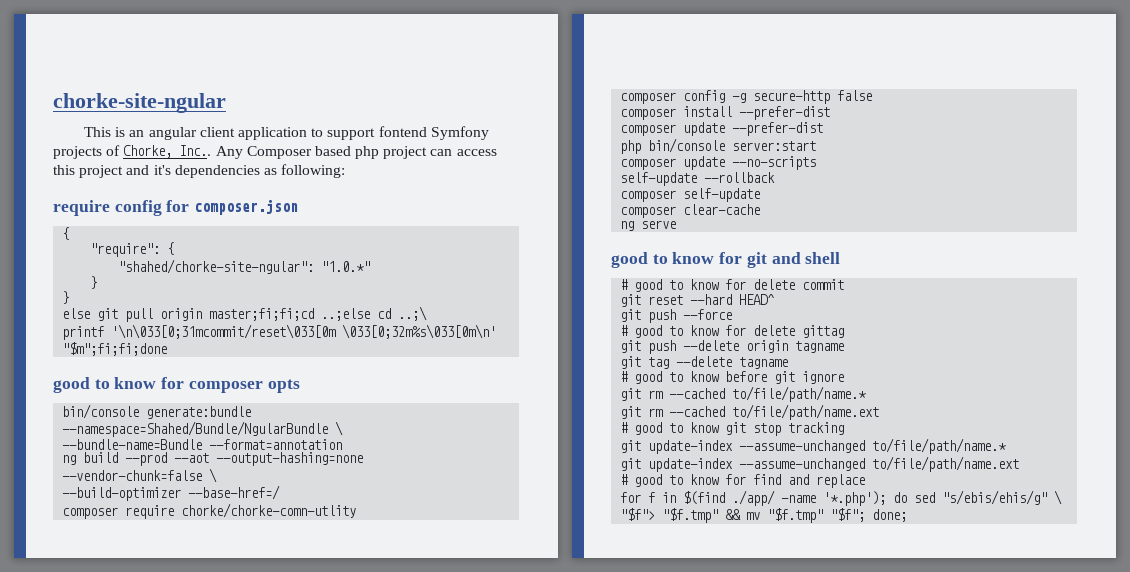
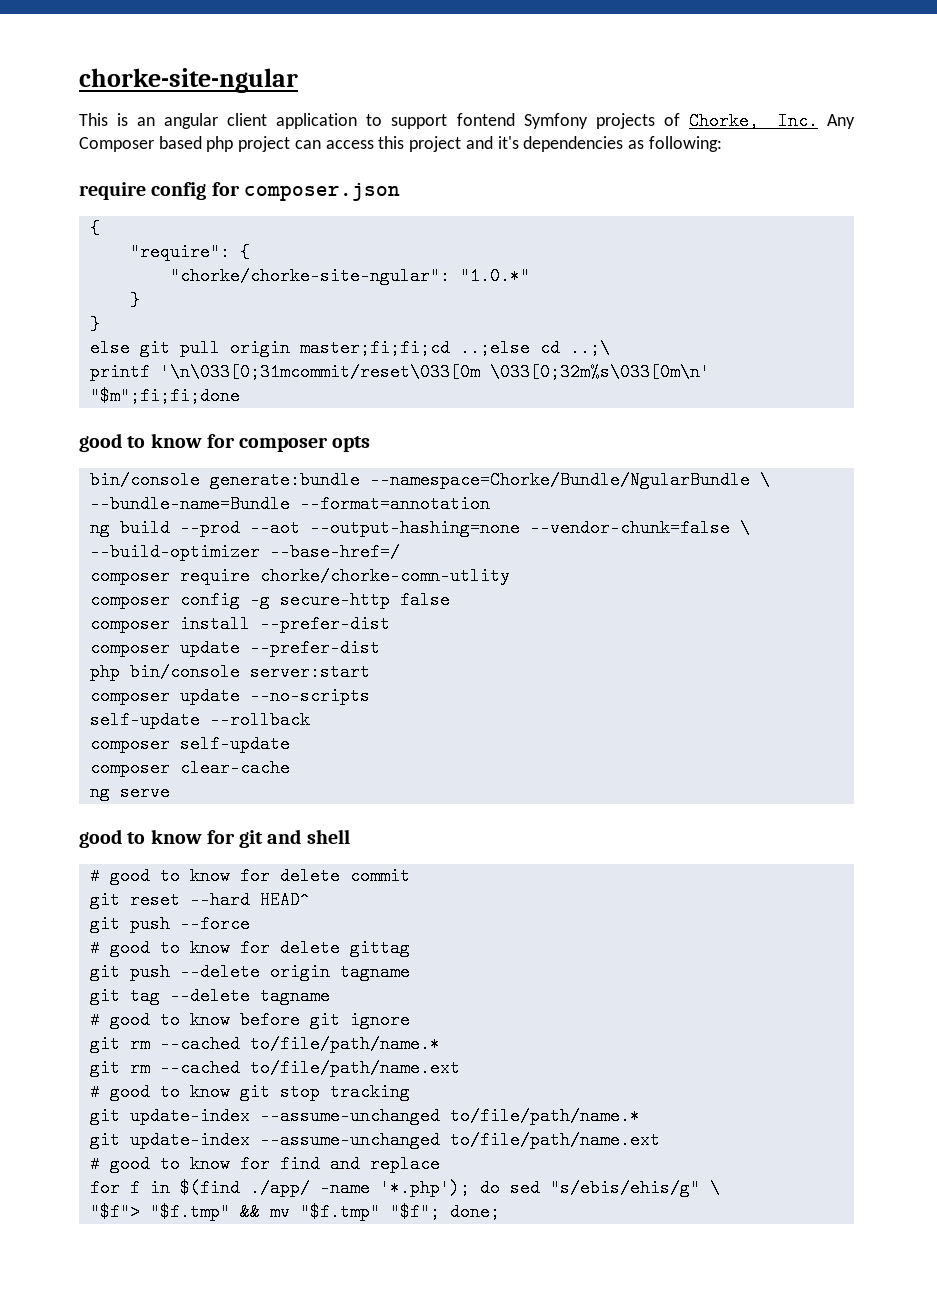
- This is an angular client application to support fontend Symfony projects of Chorke, Inc.. Any Composer based php project can access this project and it's dependencies as following:
+ This is an angular client application to support fontend Symfony projects of Chorke, Inc. Any Composer based php project can access this project and it's dependencies as following:
- "shahed/chorke-site-ngular": "1.0.*"
+ "chorke/chorke-site-ngular": "1.0.*"
- bin/console generate:bundle --namespace=Shahed/Bundle/NgularBundle \
+ bin/console generate:bundle --namespace=Chorke/Bundle/NgularBundle \

